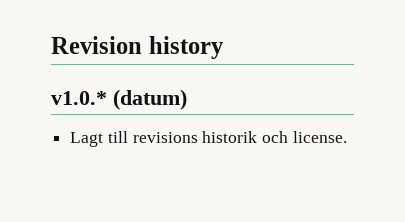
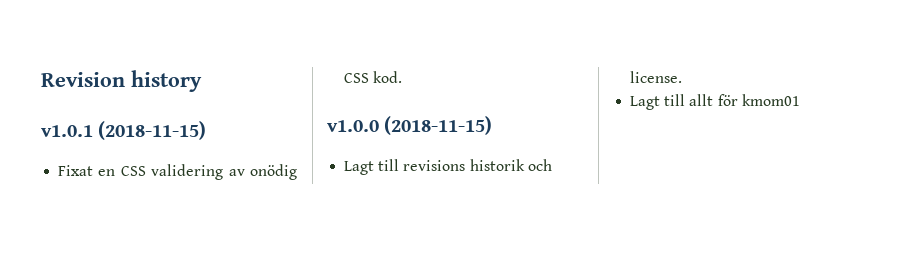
- v1.0.* (datum)
+ v1.0.1 (2018-11-15)
+ Fixat en CSS validering av onödig CSS kod.
+ v1.0.0 (2018-11-15)
+ Lagt till allt för kmom01

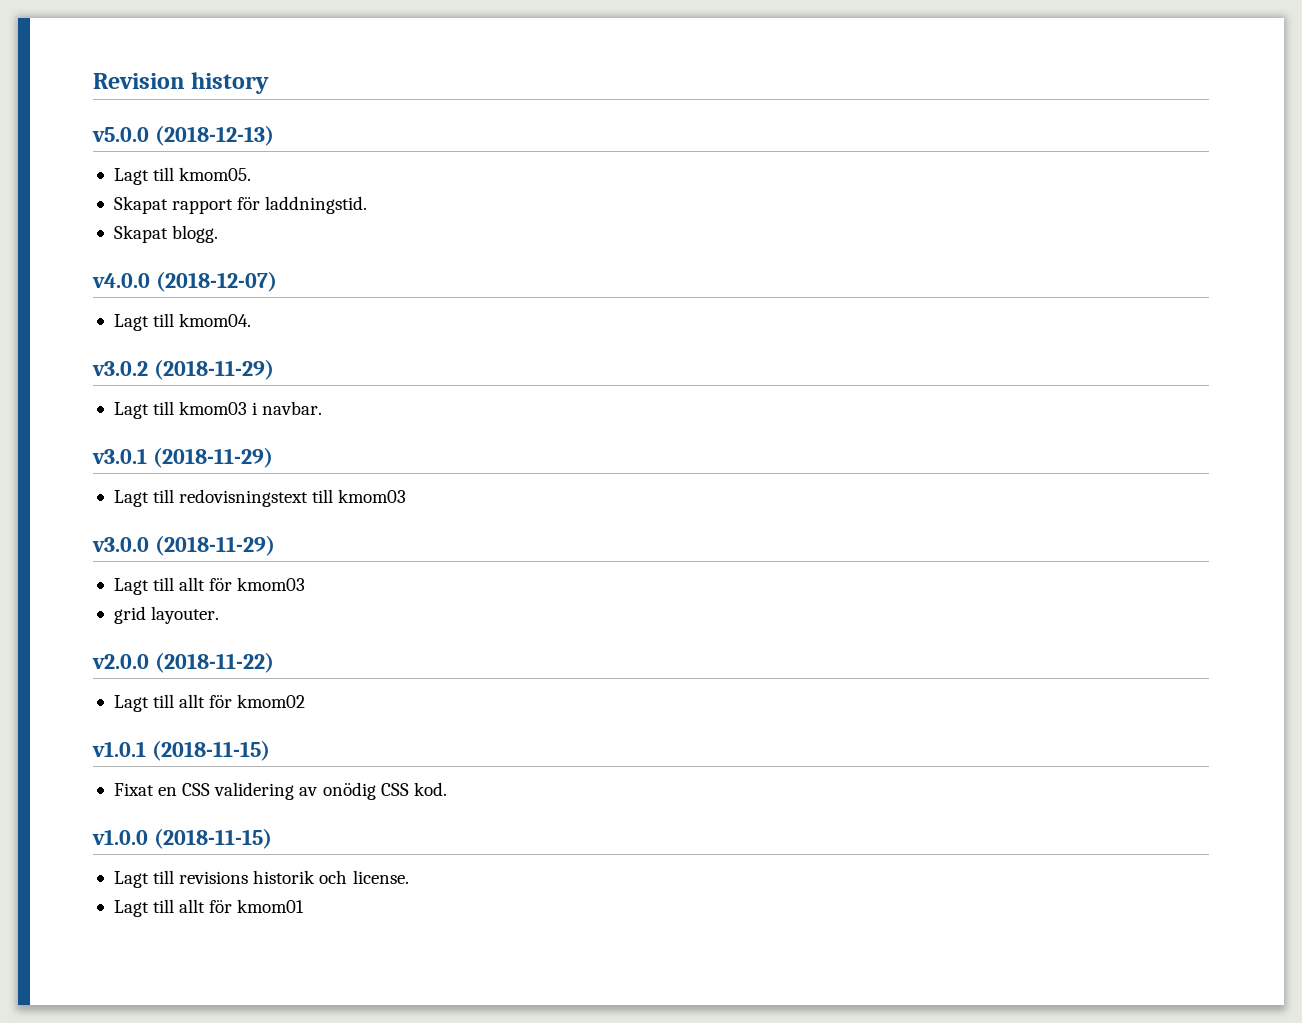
+ v5.0.0 (2018-12-13)
+ Lagt till kmom05.
+ Skapat rapport för laddningstid.
+ Skapat blogg.
+ v4.0.0 (2018-12-07)
+ Lagt till kmom04.
+ v3.0.2 (2018-11-29)
+ Lagt till kmom03 i navbar.
+ v3.0.1 (2018-11-29)
+ Lagt till redovisningstext till kmom03
+ v3.0.0 (2018-11-29)
+ Lagt till allt för kmom03
+ grid layouter.
+ v2.0.0 (2018-11-22)
+ Lagt till allt för kmom02

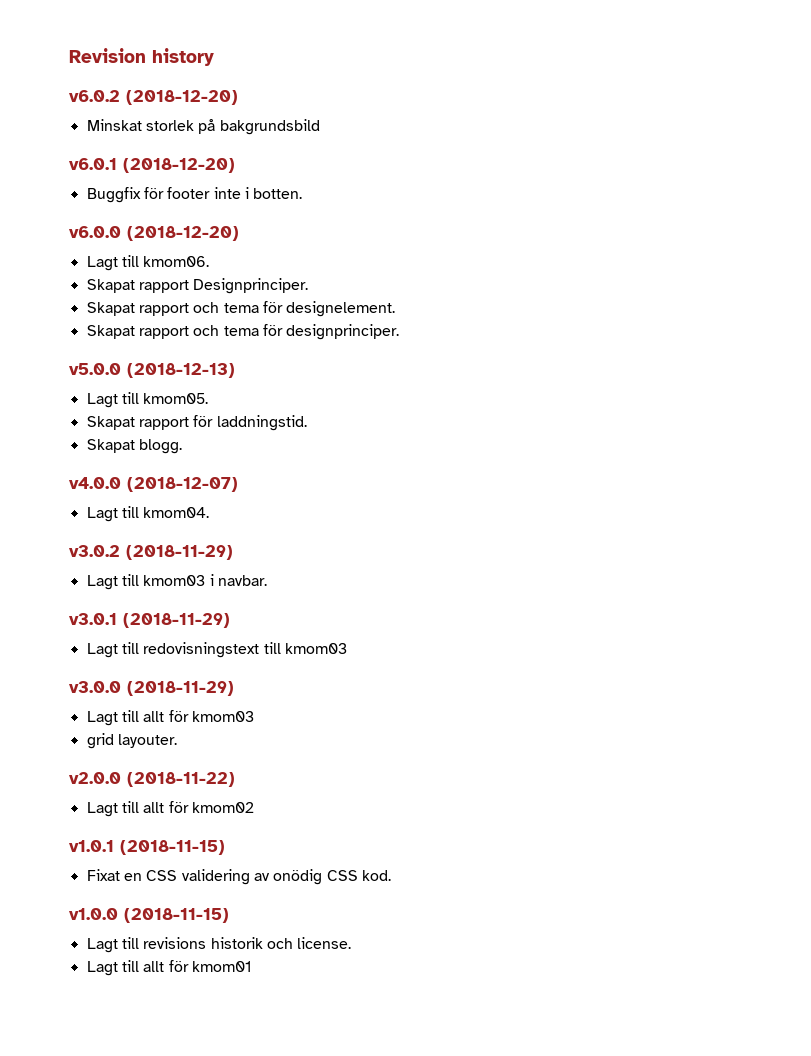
+ v6.0.2 (2018-12-20)
+ Minskat storlek på bakgrundsbild
+ v6.0.1 (2018-12-20)
+ Buggfix för footer inte i botten.
+ v6.0.0 (2018-12-20)
+ Lagt till kmom06.
+ Skapat rapport Designprinciper.
+ Skapat rapport och tema för designelement.
+ Skapat rapport och tema för designprinciper.

